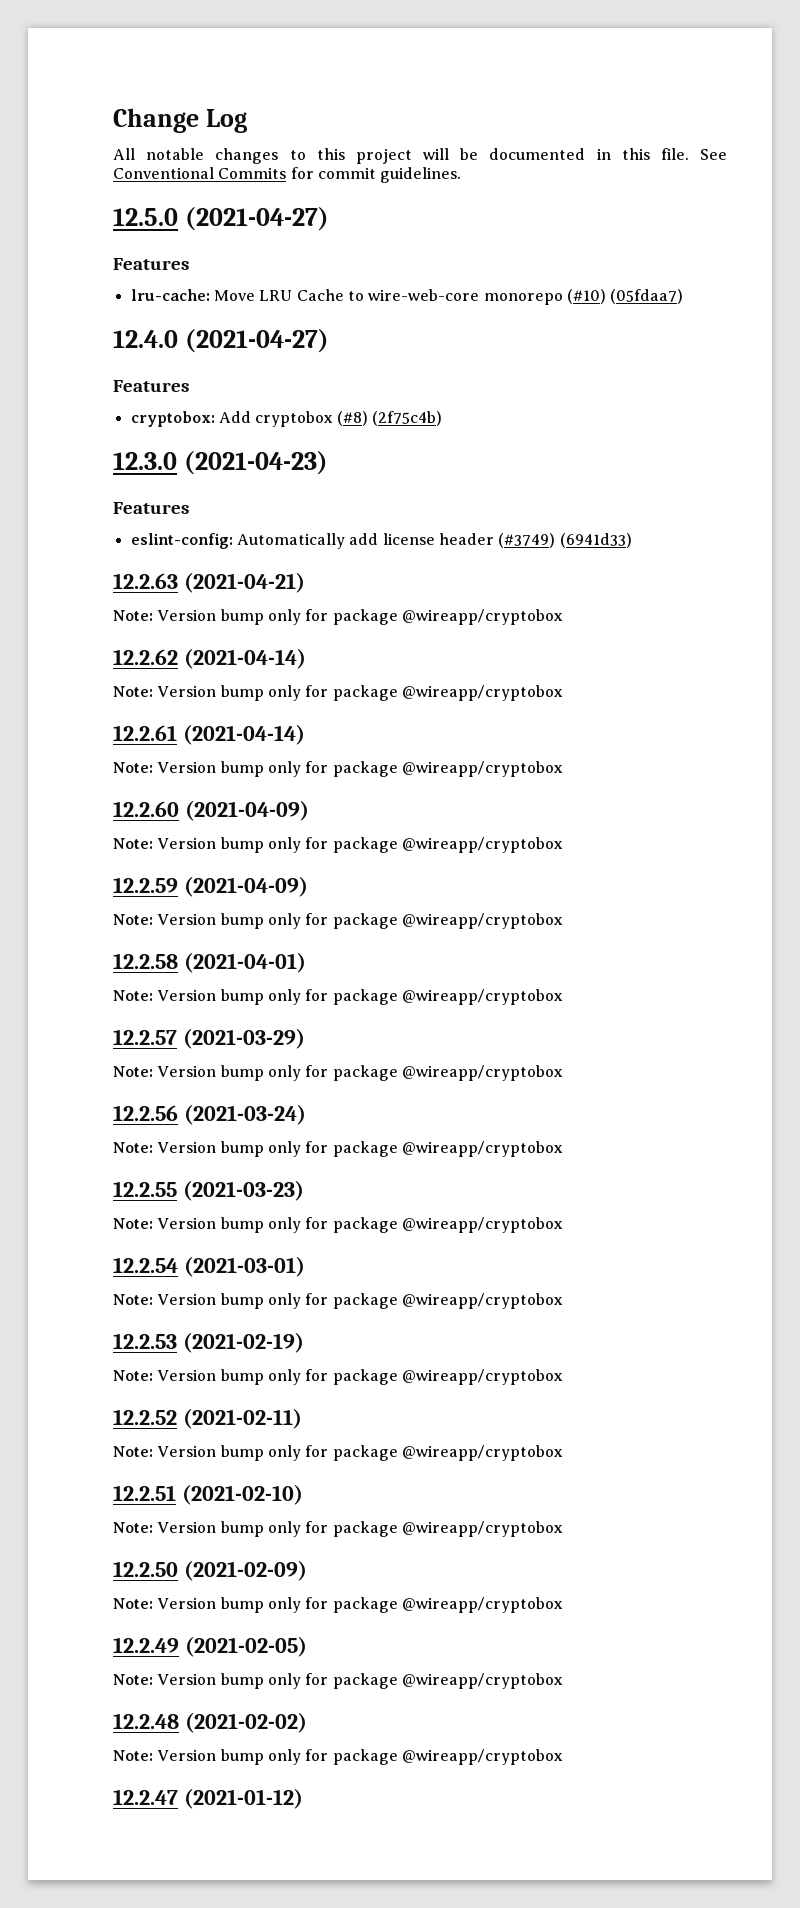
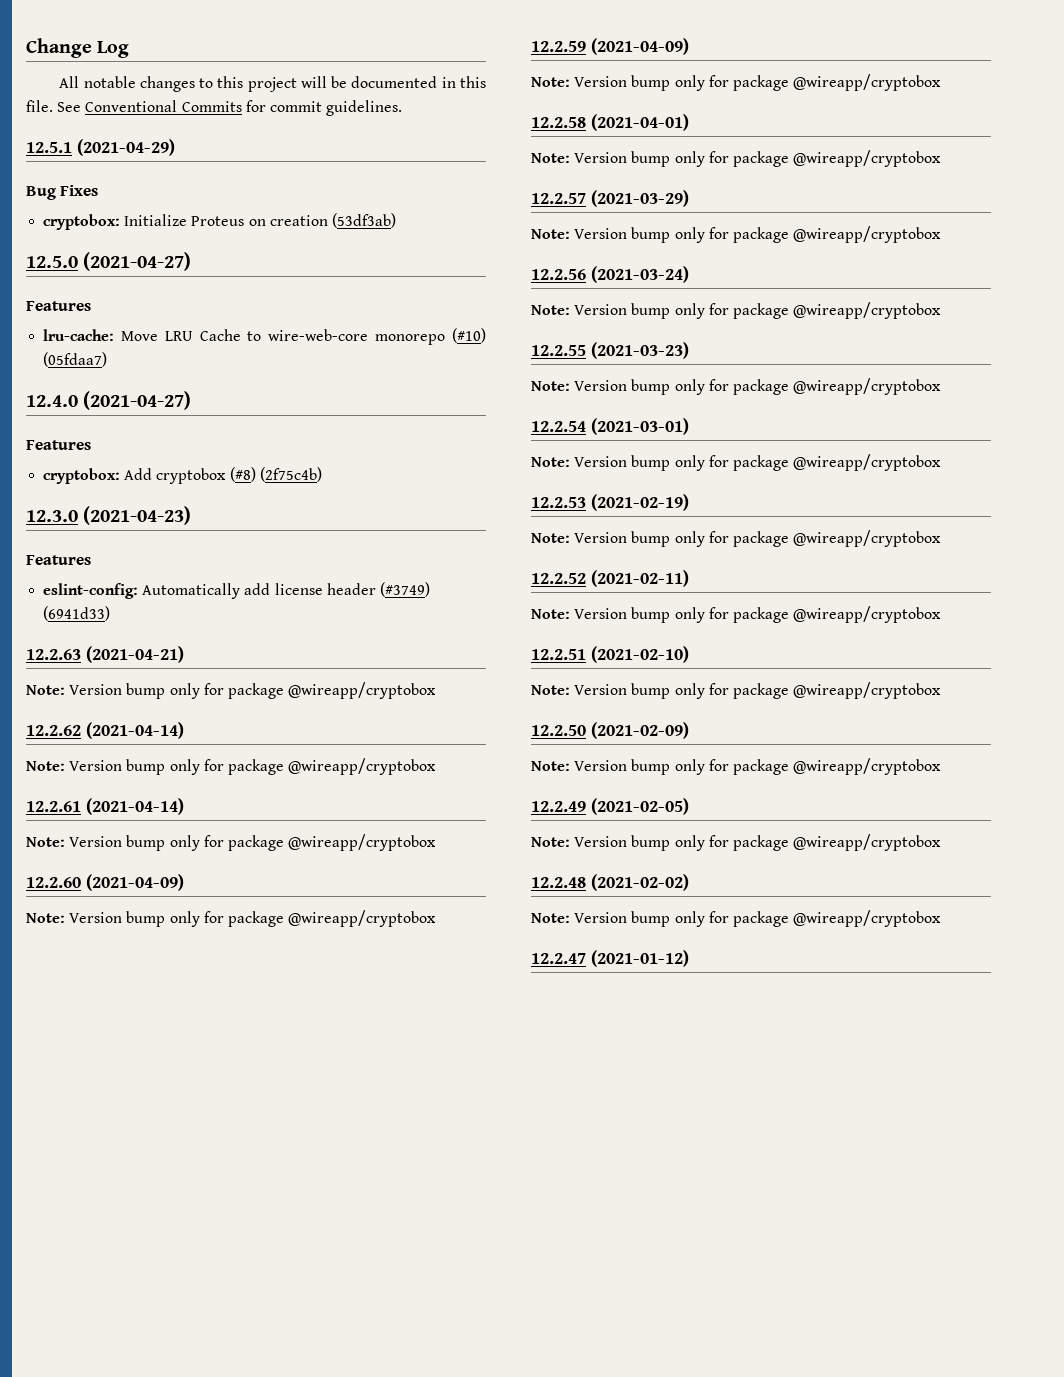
+ 12.5.1 (2021-04-29)
+ Bug Fixes
+ cryptobox: Initialize Proteus on creation (53df3ab)

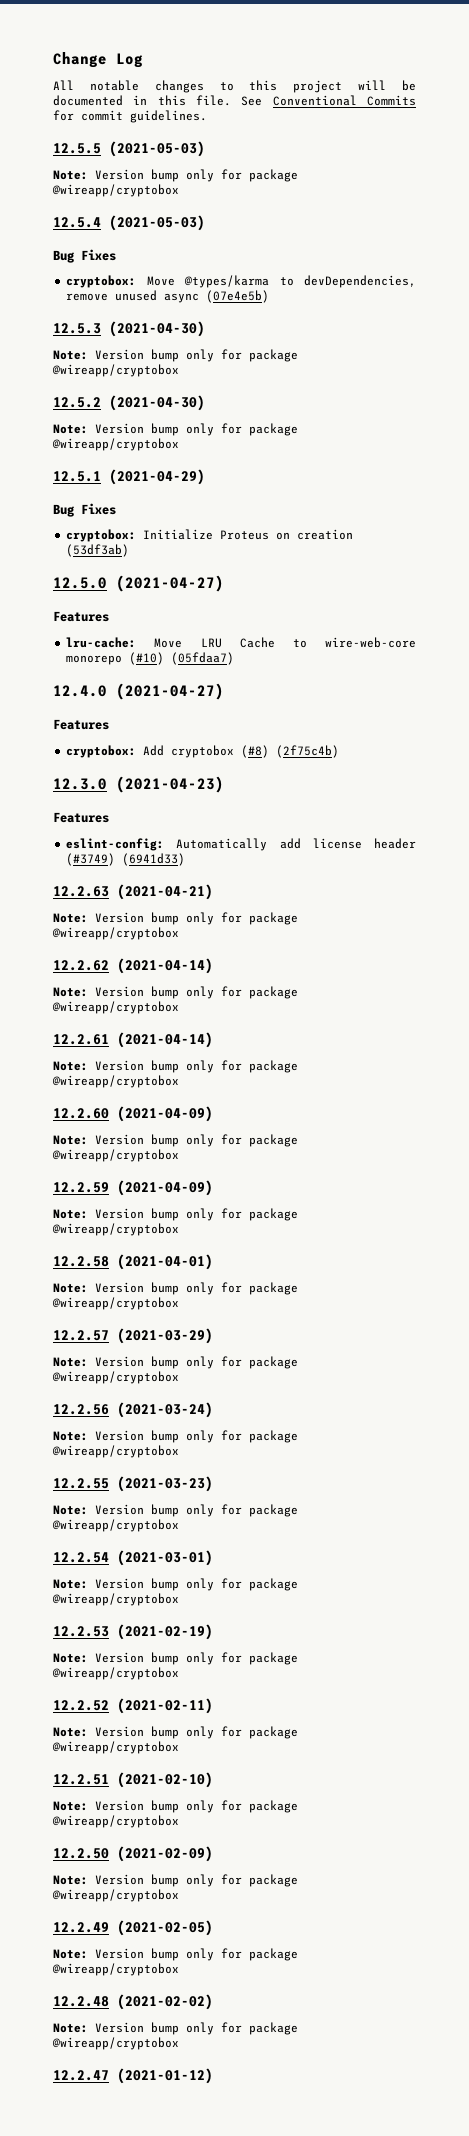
+ 12.5.5 (2021-05-03)
+ Note: Version bump only for package @wireapp/cryptobox
+ 12.5.4 (2021-05-03)
+ Bug Fixes
+ cryptobox: Move @types/karma to devDependencies, remove unused async (07e4e5b)
+ 12.5.3 (2021-04-30)
+ Note: Version bump only for package @wireapp/cryptobox
+ 12.5.2 (2021-04-30)
+ Note: Version bump only for package @wireapp/cryptobox

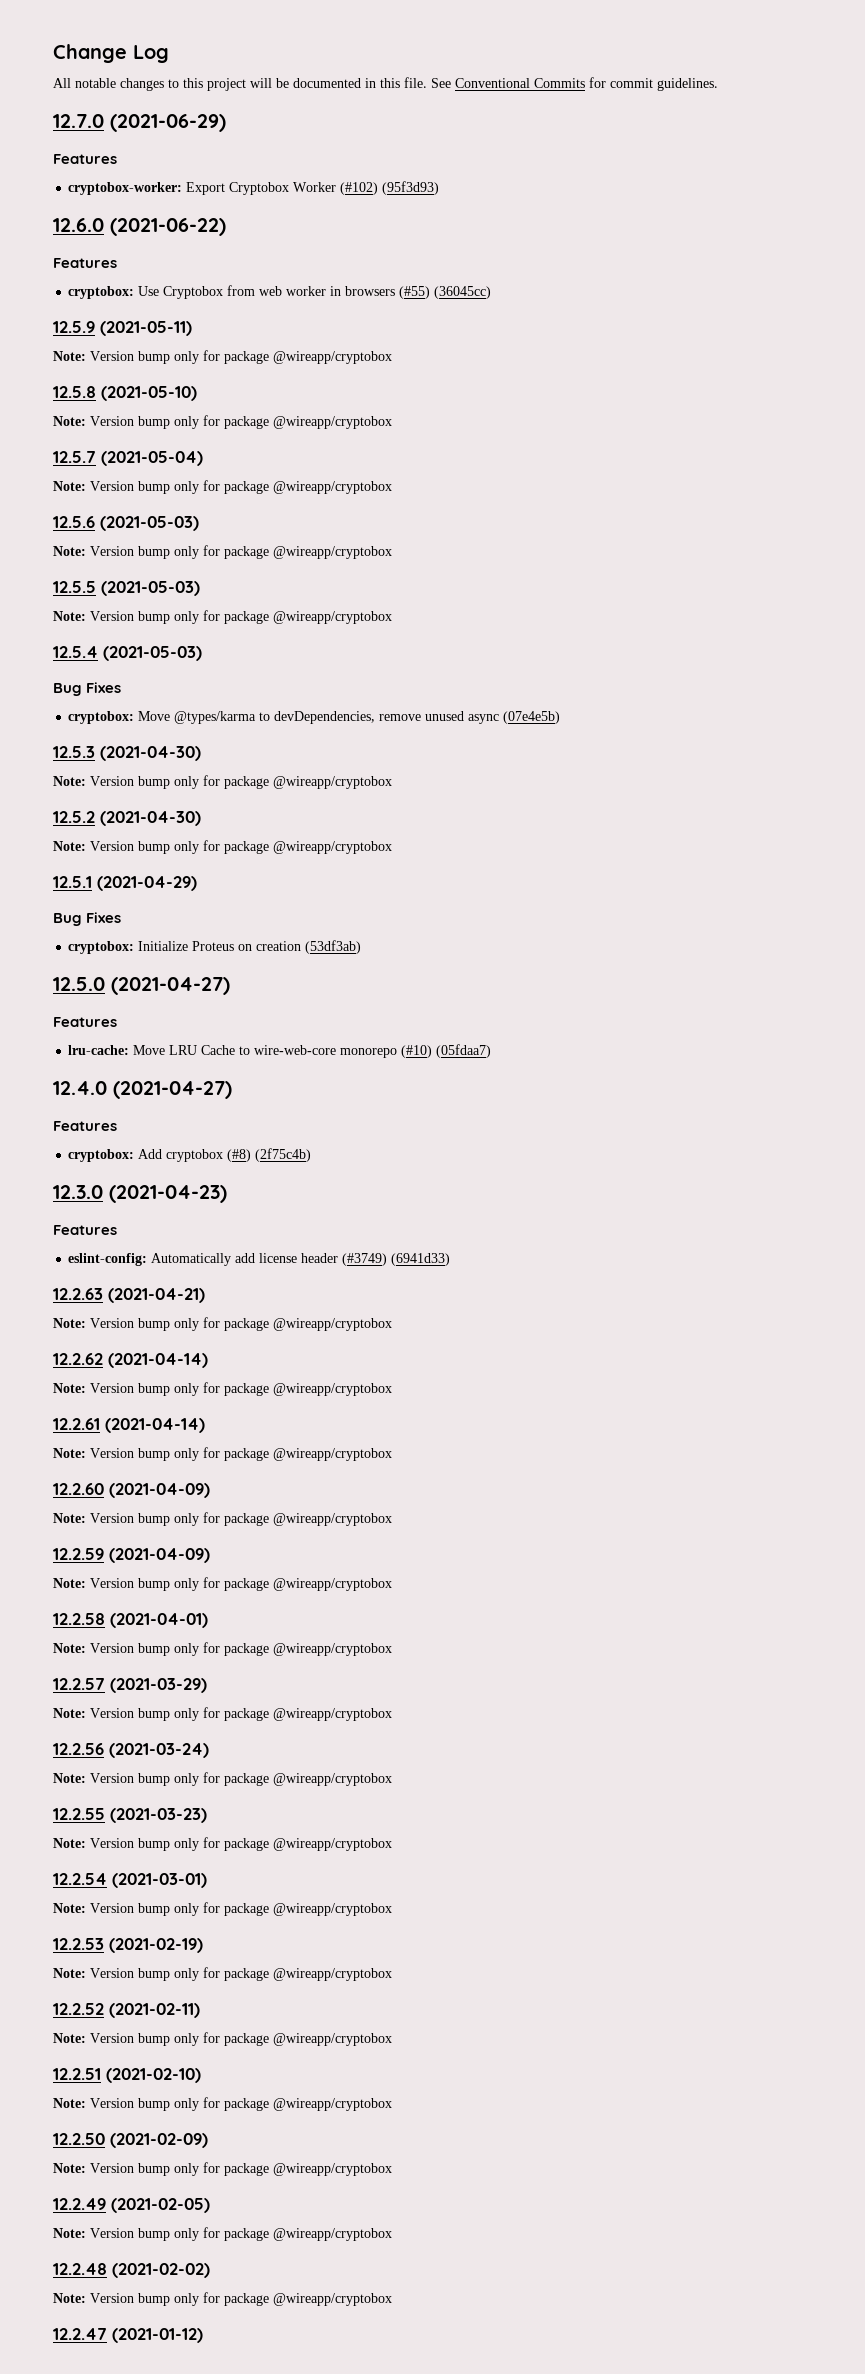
+ 12.7.0 (2021-06-29)
+ Features
+ cryptobox-worker: Export Cryptobox Worker (#102) (95f3d93)
+ 12.6.0 (2021-06-22)
+ Features
+ cryptobox: Use Cryptobox from web worker in browsers (#55) (36045cc)
+ 12.5.9 (2021-05-11)
+ Note: Version bump only for package @wireapp/cryptobox
+ 12.5.8 (2021-05-10)
+ Note: Version bump only for package @wireapp/cryptobox
+ 12.5.7 (2021-05-04)
+ Note: Version bump only for package @wireapp/cryptobox
+ 12.5.6 (2021-05-03)
+ Note: Version bump only for package @wireapp/cryptobox

